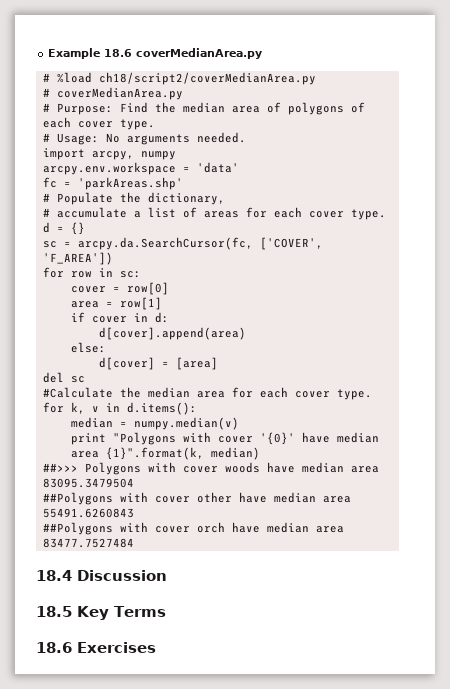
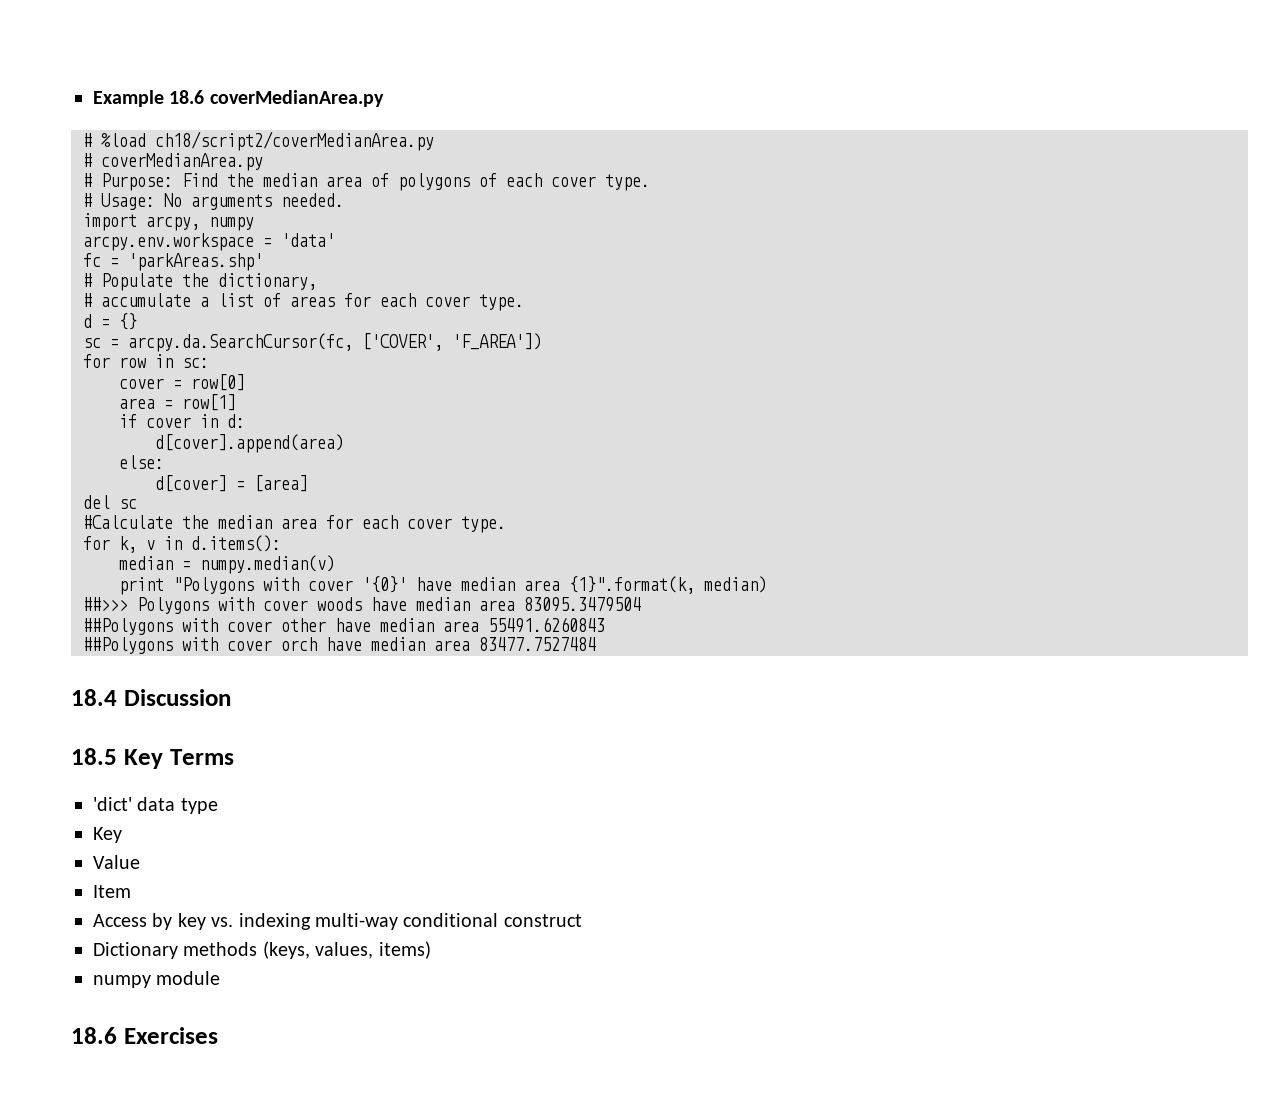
+ 'dict' data type
+ Key
+ Value
+ Item
+ Access by key vs. indexing multi-way conditional construct
+ Dictionary methods (keys, values, items)
+ numpy module

